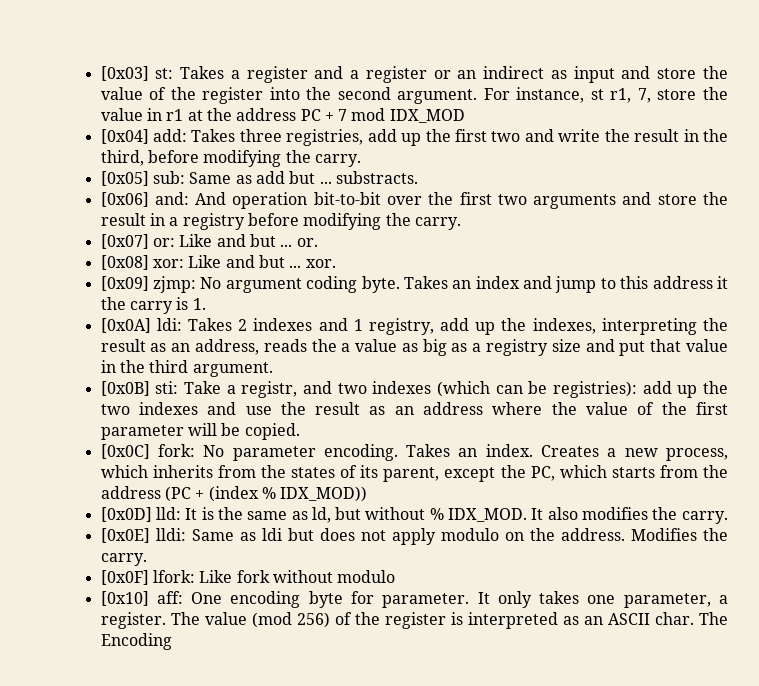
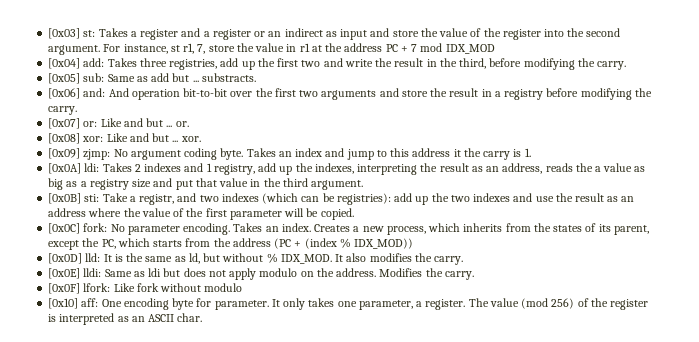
- The Encoding

